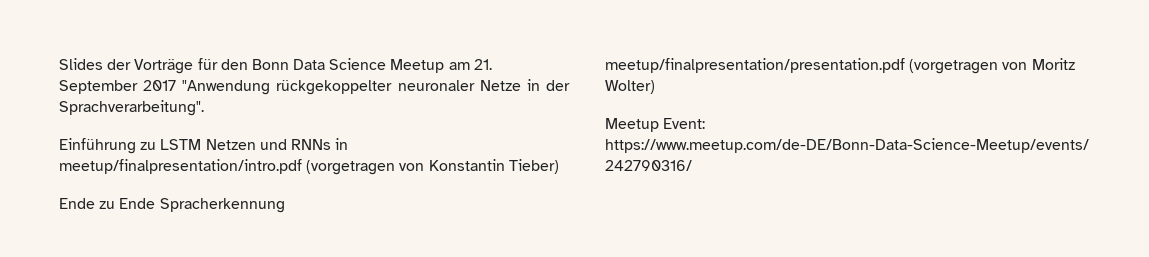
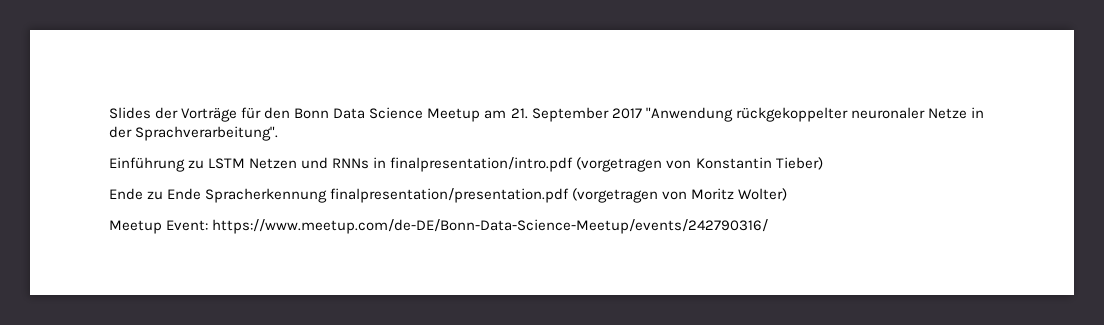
- Einführung zu LSTM Netzen und RNNs in meetup/finalpresentation/intro.pdf (vorgetragen von Konstantin Tieber)
+ Einführung zu LSTM Netzen und RNNs in finalpresentation/intro.pdf (vorgetragen von Konstantin Tieber)
- Ende zu Ende Spracherkennung meetup/finalpresentation/presentation.pdf (vorgetragen von Moritz Wolter)
+ Ende zu Ende Spracherkennung finalpresentation/presentation.pdf (vorgetragen von Moritz Wolter)

